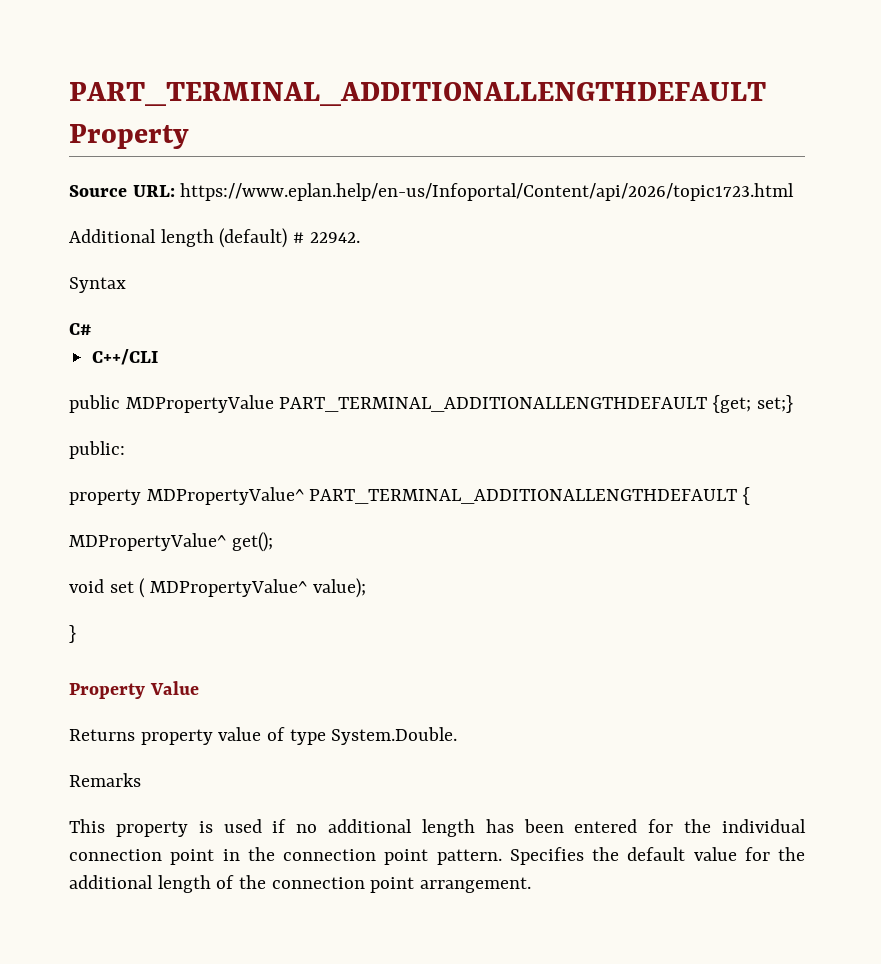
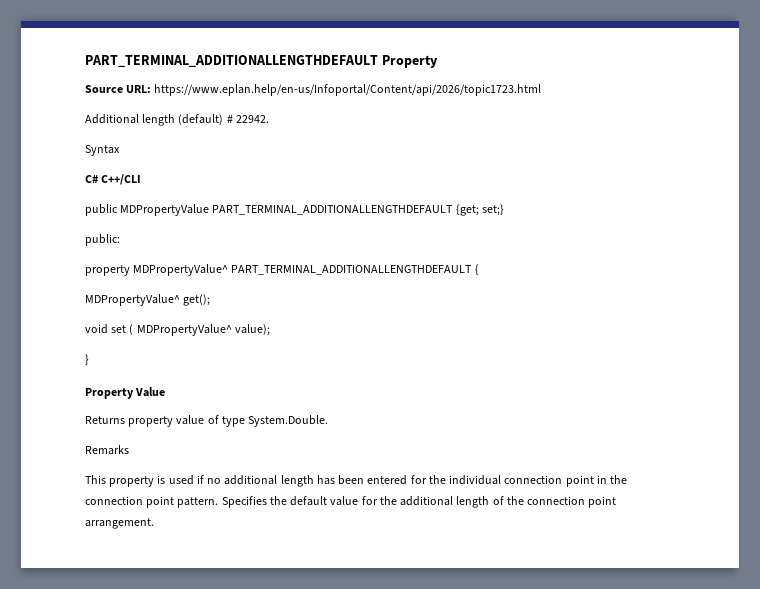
- C#
- C++/CLI
+ C# C++/CLI

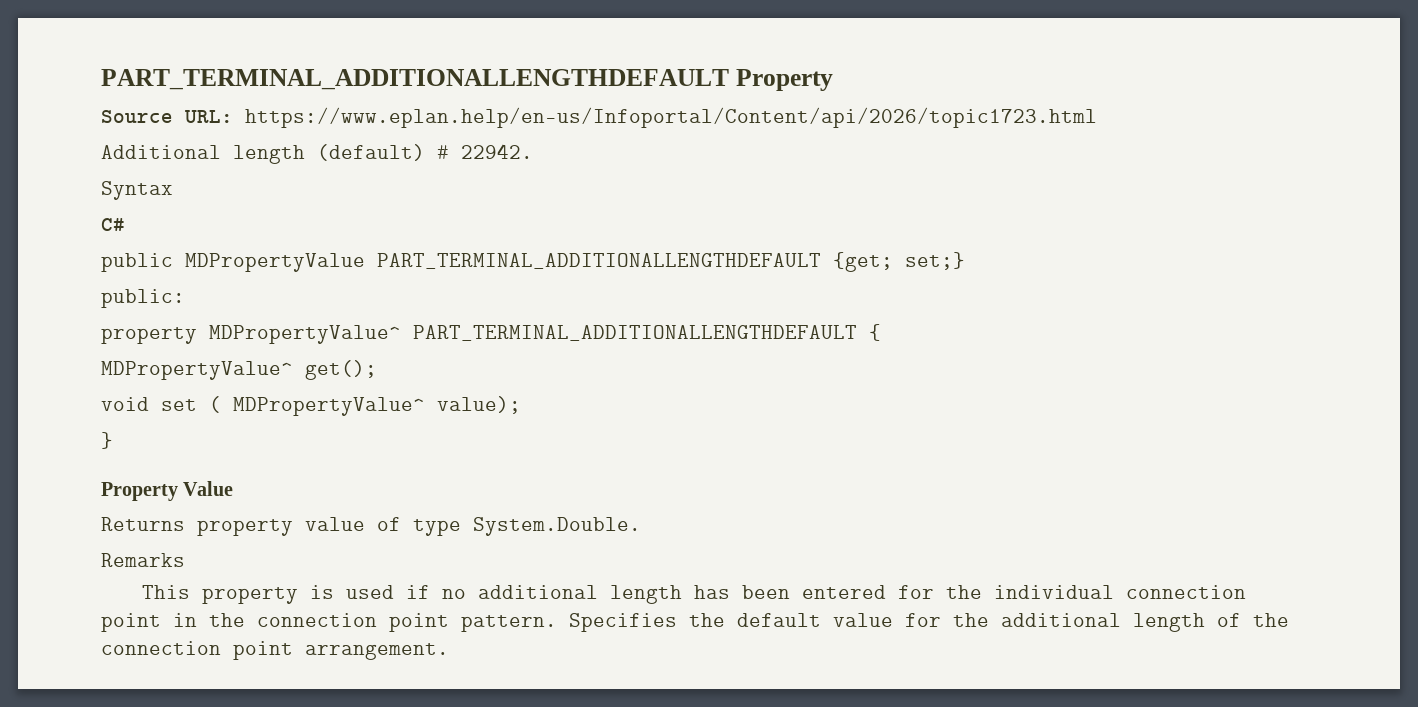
- C# C++/CLI
+ C#

